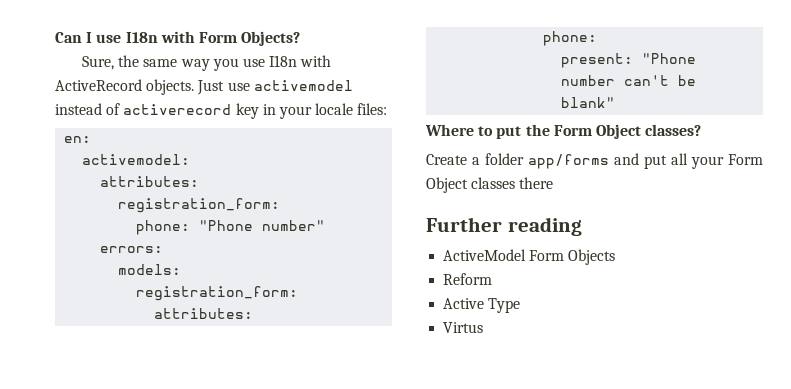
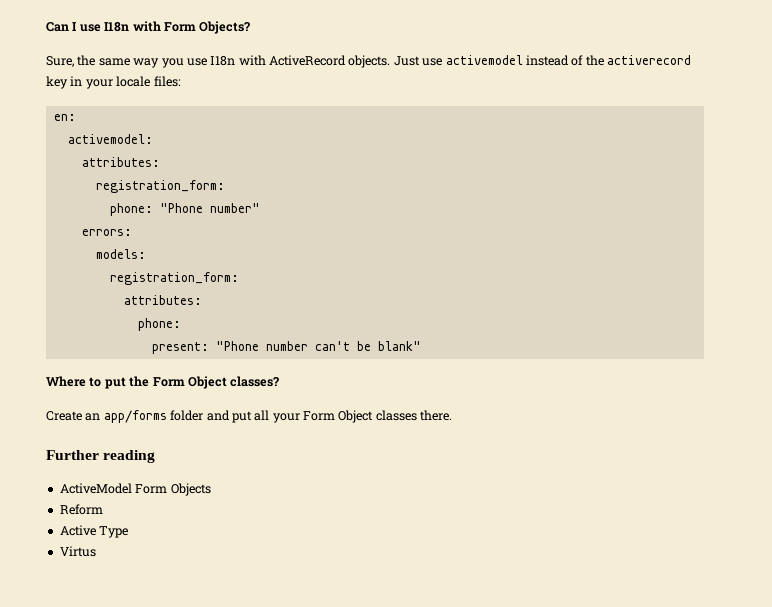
- Just use activemodel instead of activerecord key in your locale files:
+ Just use activemodel instead of the activerecord key in your locale files:
- Create a folder app/forms and put all your Form Object classes there
+ Create an app/forms folder and put all your Form Object classes there.

